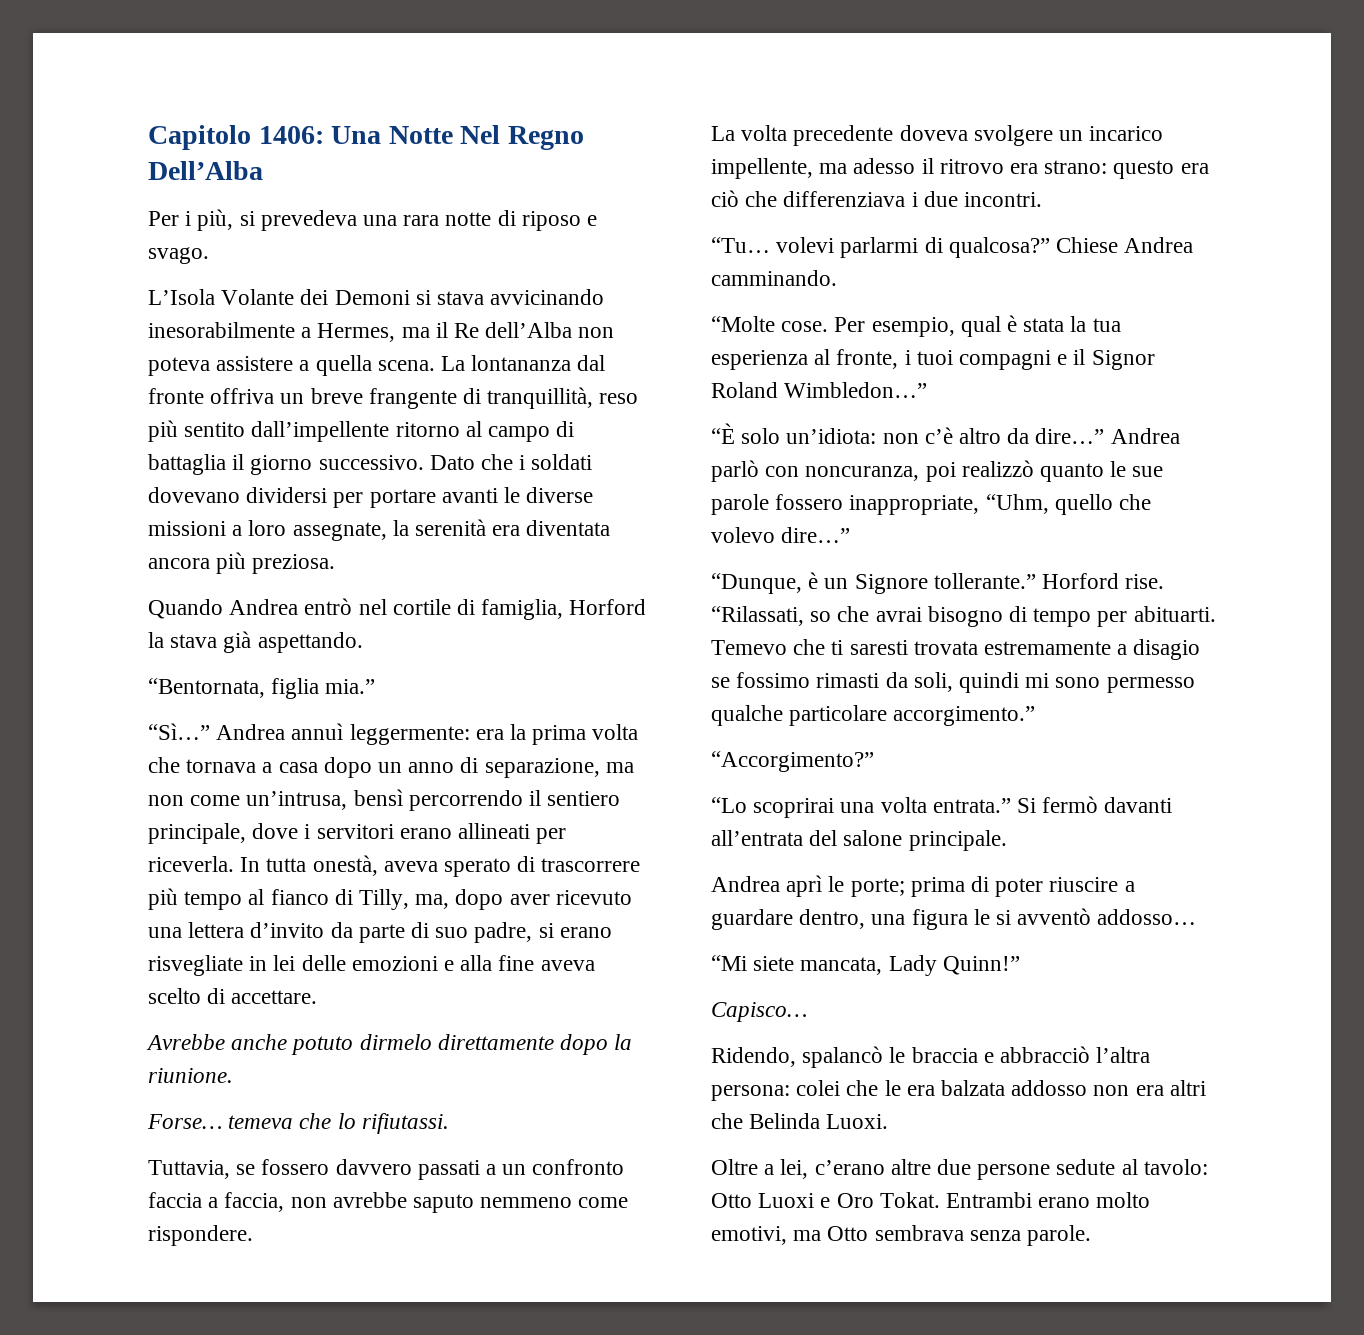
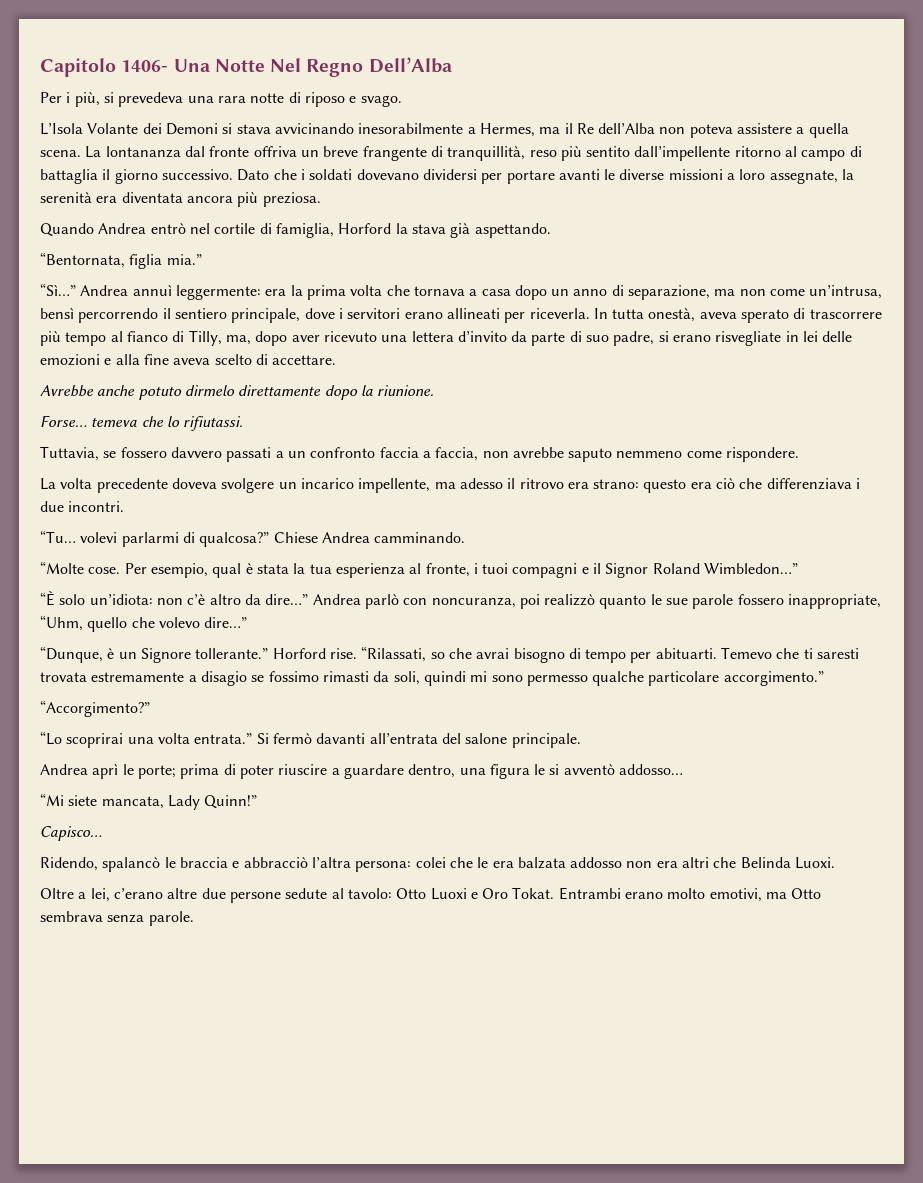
- Capitolo 1406: Una Notte Nel Regno Dell’Alba
+ Capitolo 1406- Una Notte Nel Regno Dell’Alba

